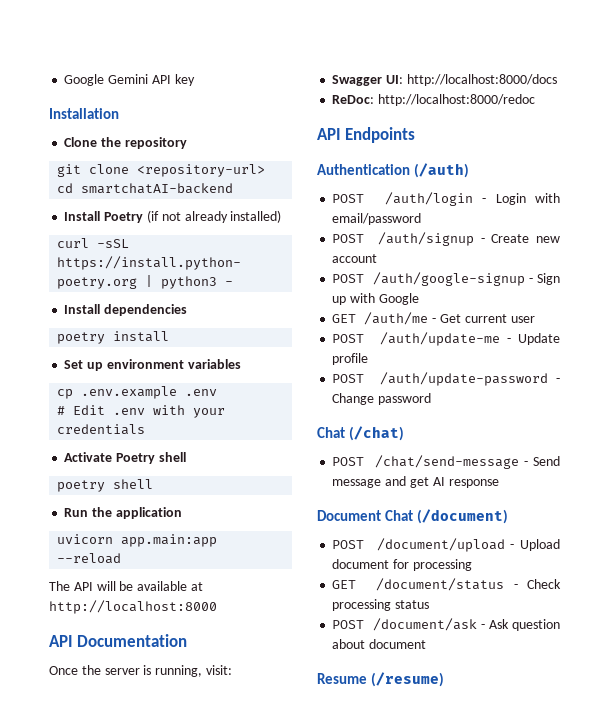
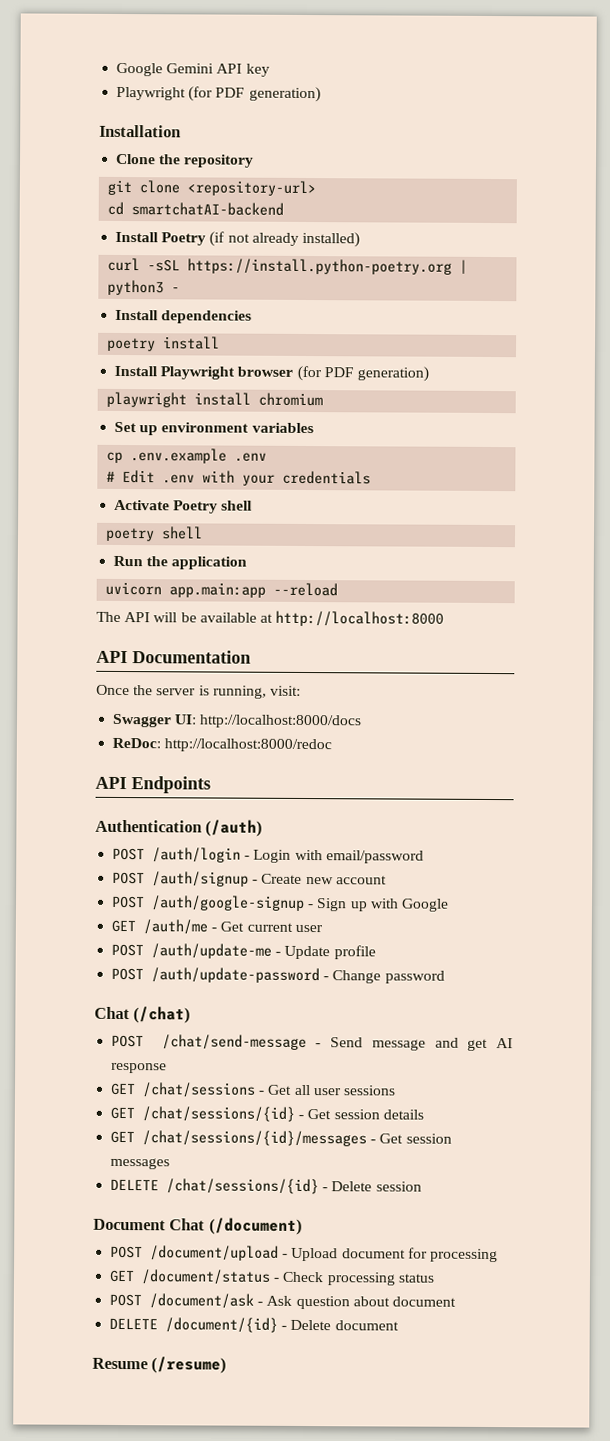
+ Playwright (for PDF generation)
+ Install Playwright browser (for PDF generation)
+ playwright install chromium
+ GET /chat/sessions - Get all user sessions
+ GET /chat/sessions/{id} - Get session details
+ GET /chat/sessions/{id}/messages - Get session messages
+ DELETE /chat/sessions/{id} - Delete session
+ DELETE /document/{id} - Delete document

